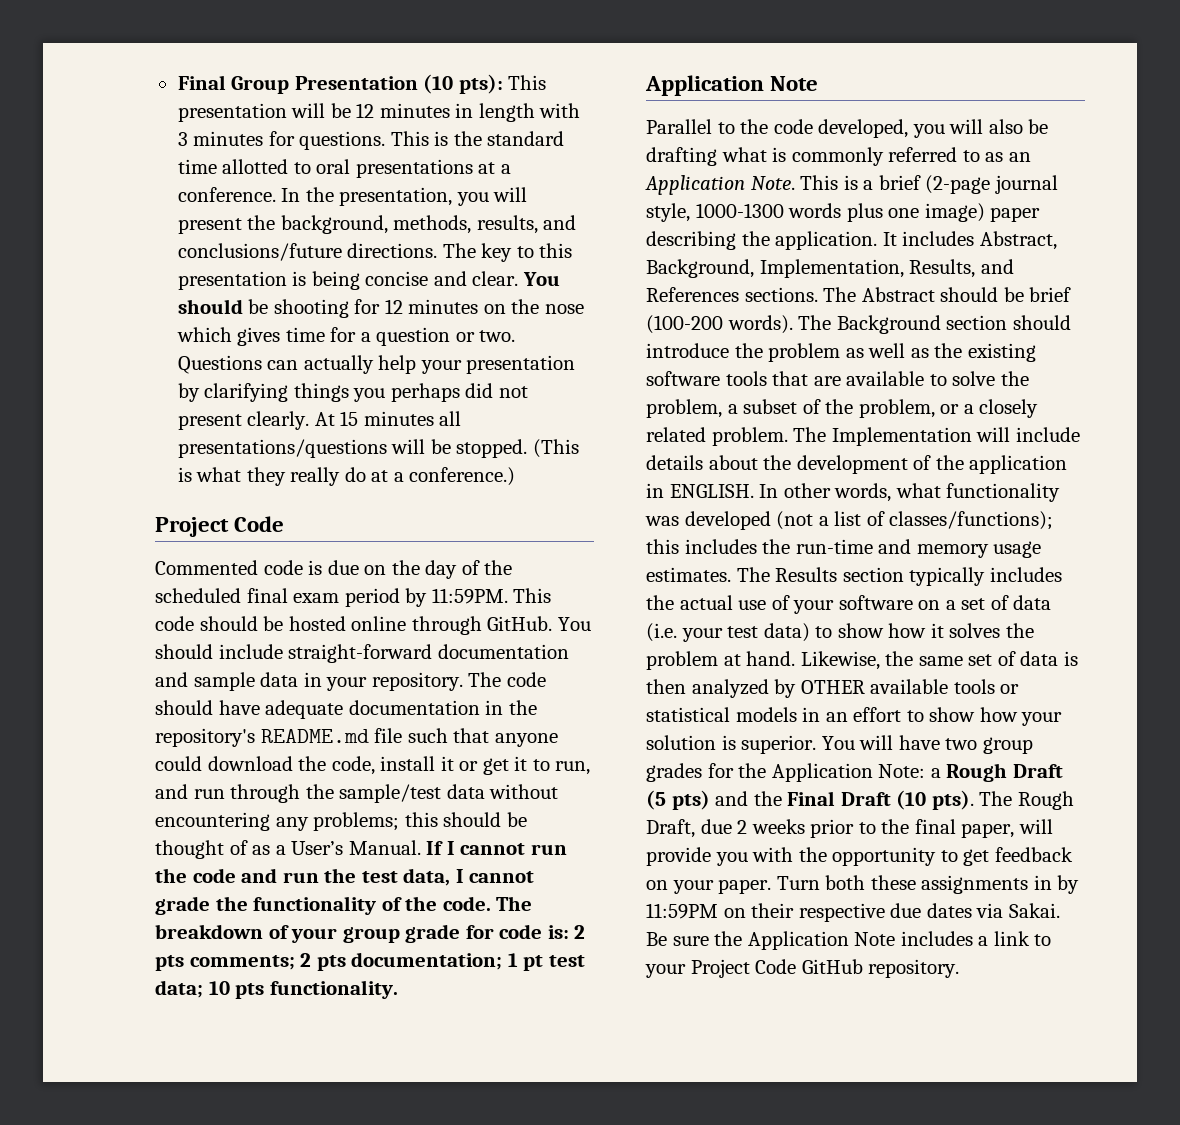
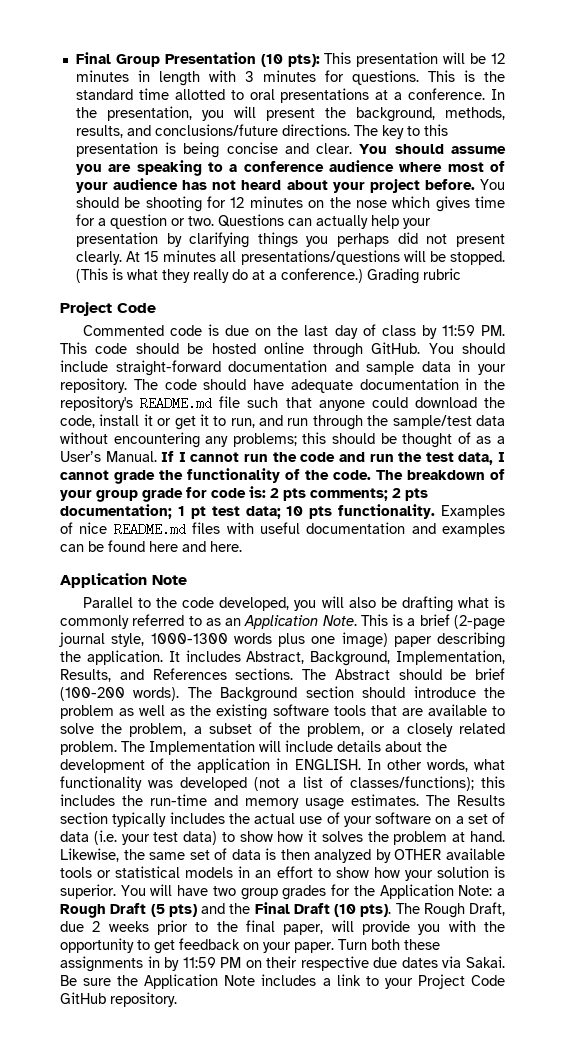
- You should be shooting for 12 minutes on the nose which gives time for a question or two.
+ You should assume you are speaking to a conference audience where most of your audience has not heard about your project before. You should be shooting for 12 minutes on the nose which gives time for a question or two.
+ Grading rubric
- Commented code is due on the day of the scheduled final exam period by 11:59PM. This code should be hosted online through GitHub.
+ Commented code is due on the last day of class by 11:59 PM. This code should be hosted online through GitHub.
+ Examples of nice README.md files with useful documentation and examples can be found here and here.
- Turn both these assignments in by 11:59PM on their respective due dates via Sakai.
+ Turn both these assignments in by 11:59 PM on their respective due dates via Sakai.

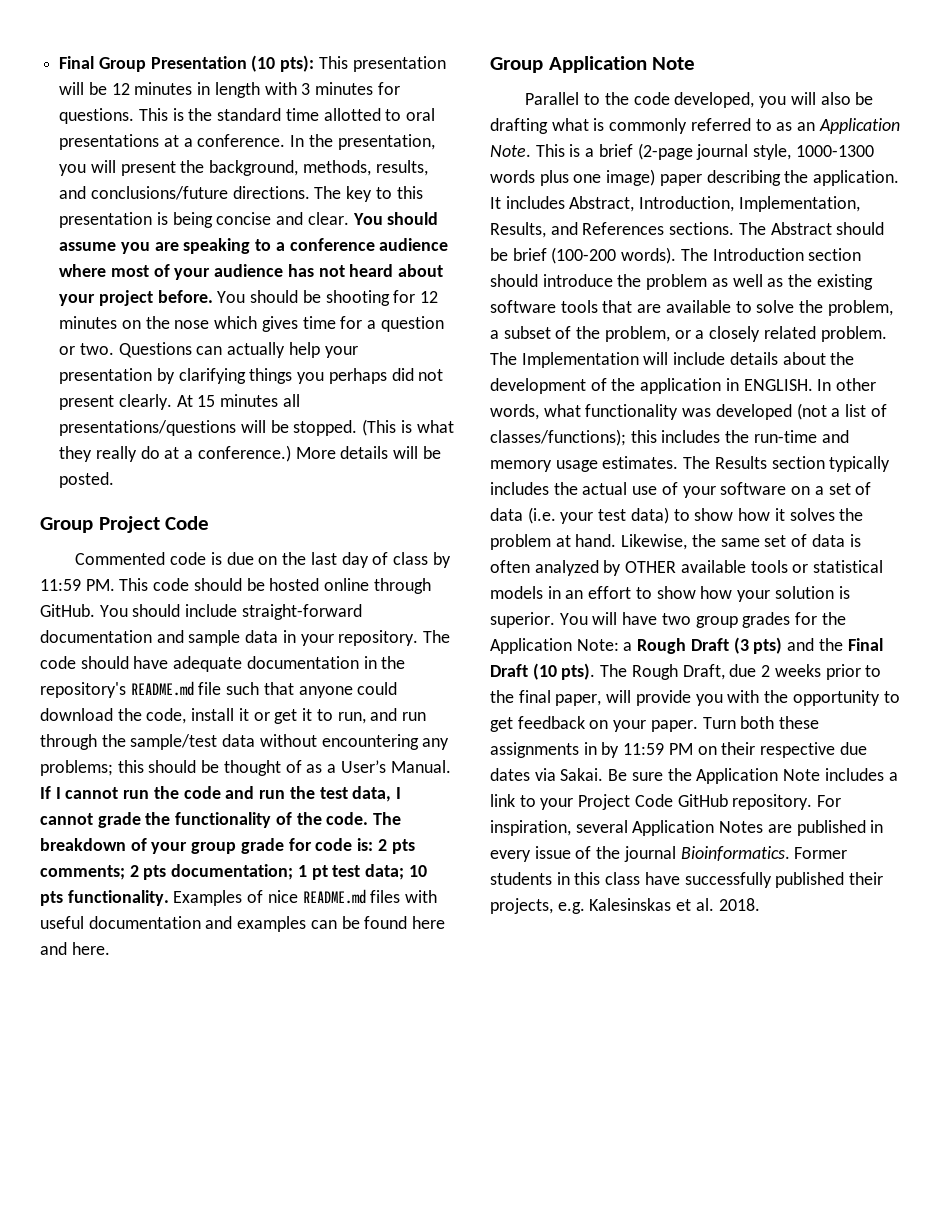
- Grading rubric
- Project Code
+ More details will be posted.
+ Group Project Code
  Examples of nice README.md files with useful documentation and examples can be found here and here.
- Application Note
+ Group Application Note
- It includes Abstract, Background, Implementation, Results, and References sections.
+ It includes Abstract, Introduction, Implementation, Results, and References sections.
- The Background section should introduce the problem as well as the existing software tools that are available to solve the problem, a subset of the problem, or a closely related problem.
+ The Introduction section should introduce the problem as well as the existing software tools that are available to solve the problem, a subset of the problem, or a closely related problem.
- Likewise, the same set of data is then analyzed by OTHER available tools or statistical models in an effort to show how your solution is superior.
+ Likewise, the same set of data is often analyzed by OTHER available tools or statistical models in an effort to show how your solution is superior.
- You will have two group grades for the Application Note: a Rough Draft (5 pts) and the Final Draft (10 pts).
+ You will have two group grades for the Application Note: a Rough Draft (3 pts) and the Final Draft (10 pts).
+ For inspiration, several Application Notes are published in every issue of the journal Bioinformatics. Former students in this class have successfully published their projects, e.g. Kalesinskas et al. 2018.

